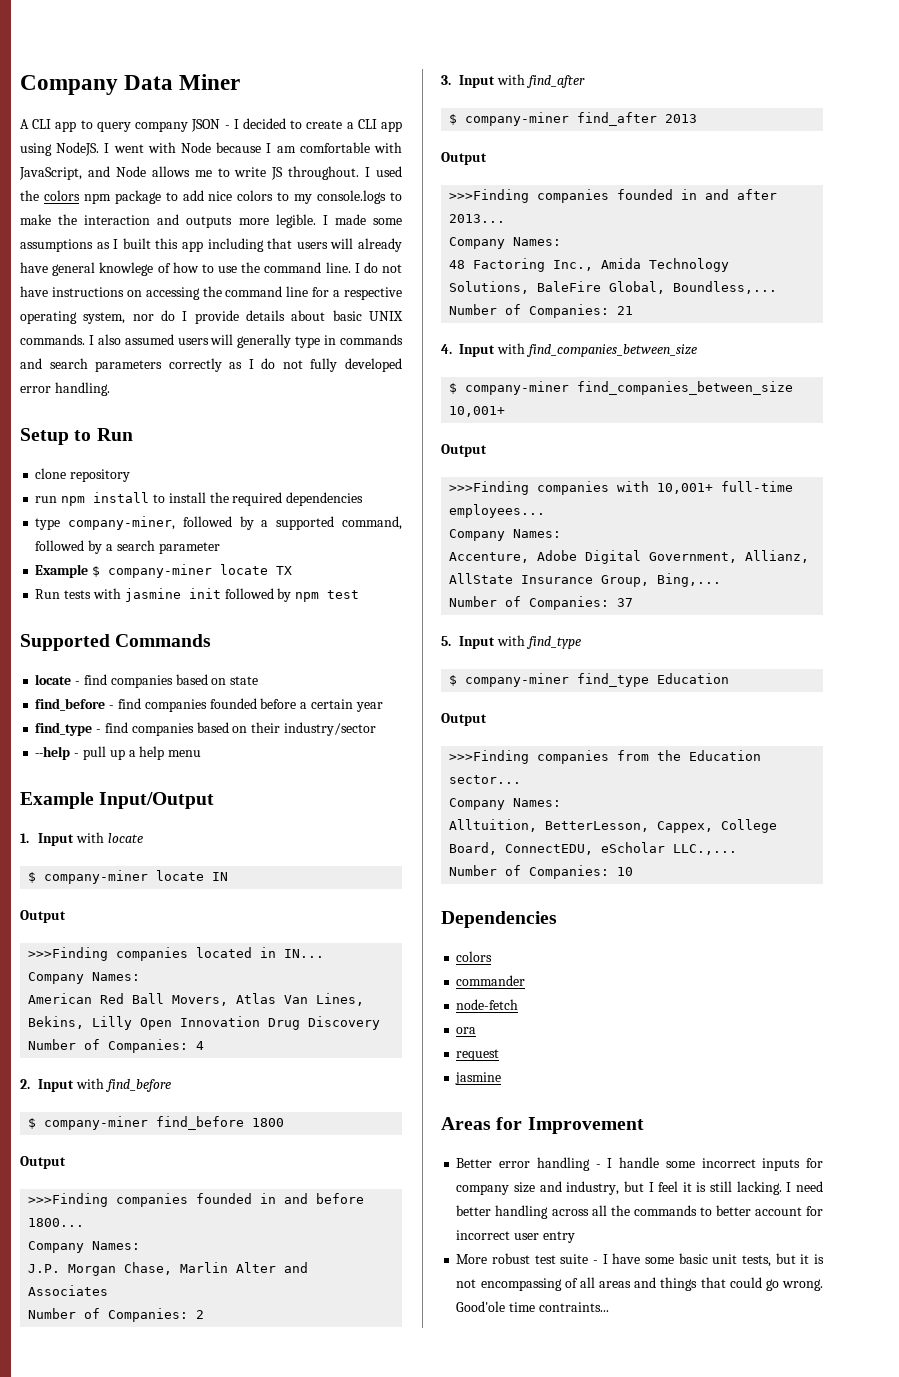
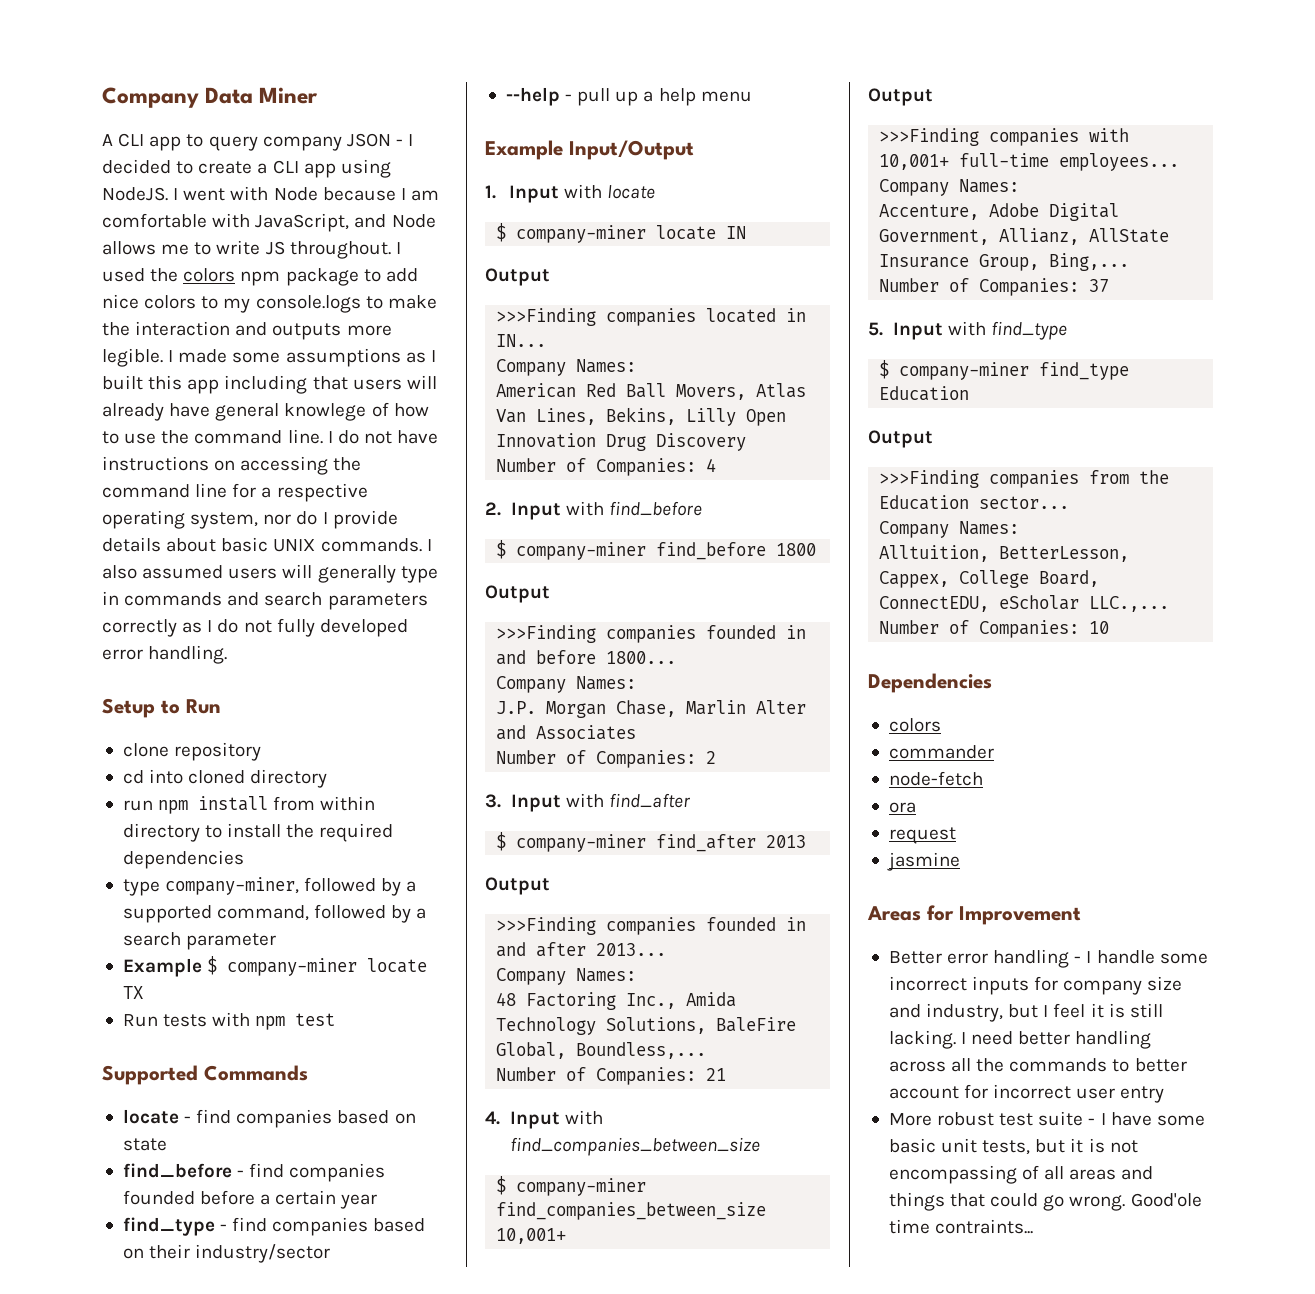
+ cd into cloned directory
- run npm install to install the required dependencies
+ run npm install from within directory to install the required dependencies
- Run tests with jasmine init followed by npm test
+ Run tests with npm test

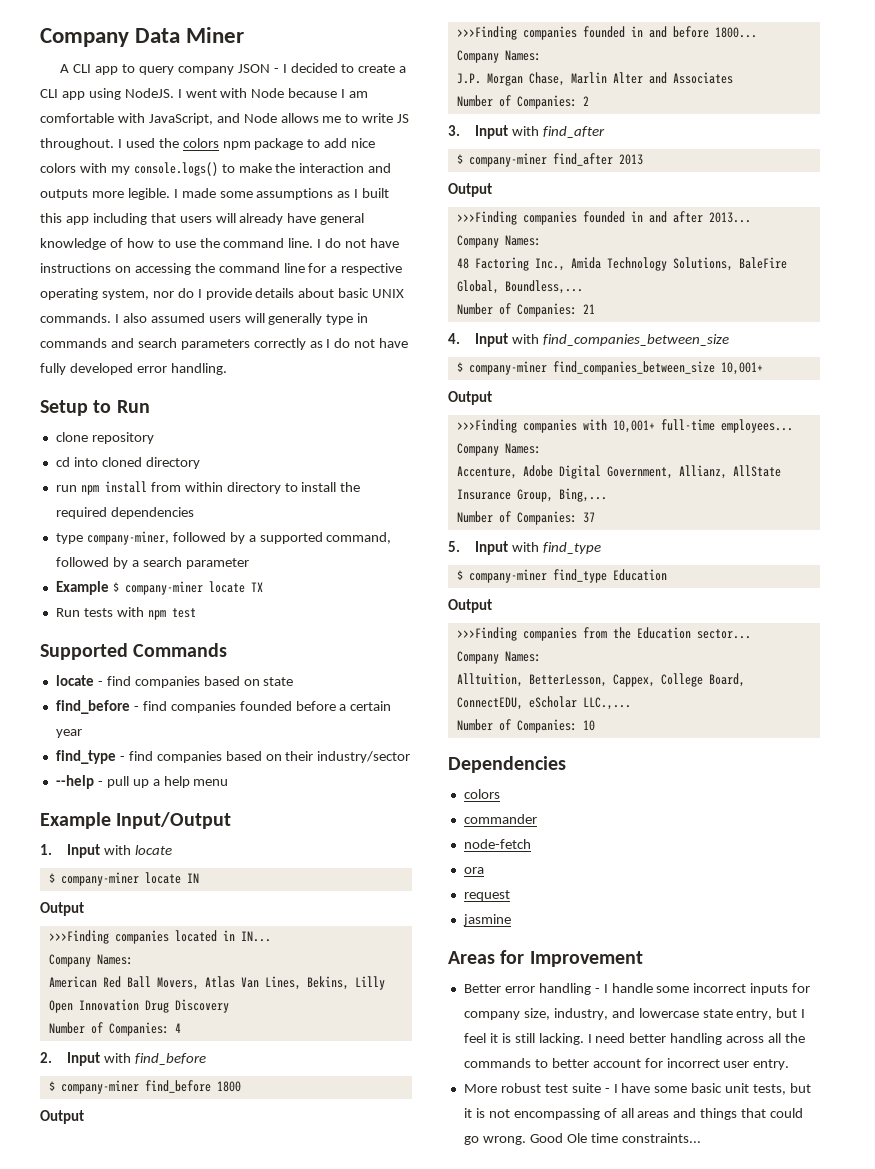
- I used the colors npm package to add nice colors to my console.logs to make the interaction and outputs more legible.
+ I used the colors npm package to add nice colors with my console.logs() to make the interaction and outputs more legible.
- I made some assumptions as I built this app including that users will already have general knowlege of how to use the command line.
+ I made some assumptions as I built this app including that users will already have general knowledge of how to use the command line.
- I also assumed users will generally type in commands and search parameters correctly as I do not fully developed error handling.
+ I also assumed users will generally type in commands and search parameters correctly as I do not have fully developed error handling.
- Better error handling - I handle some incorrect inputs for company size and industry, but I feel it is still lacking.
+ Better error handling - I handle some incorrect inputs for company size, industry, and lowercase state entry, but I feel it is still lacking.
- I need better handling across all the commands to better account for incorrect user entry
+ I need better handling across all the commands to better account for incorrect user entry.
- Good'ole time contraints...
+ Good Ole time constraints...

